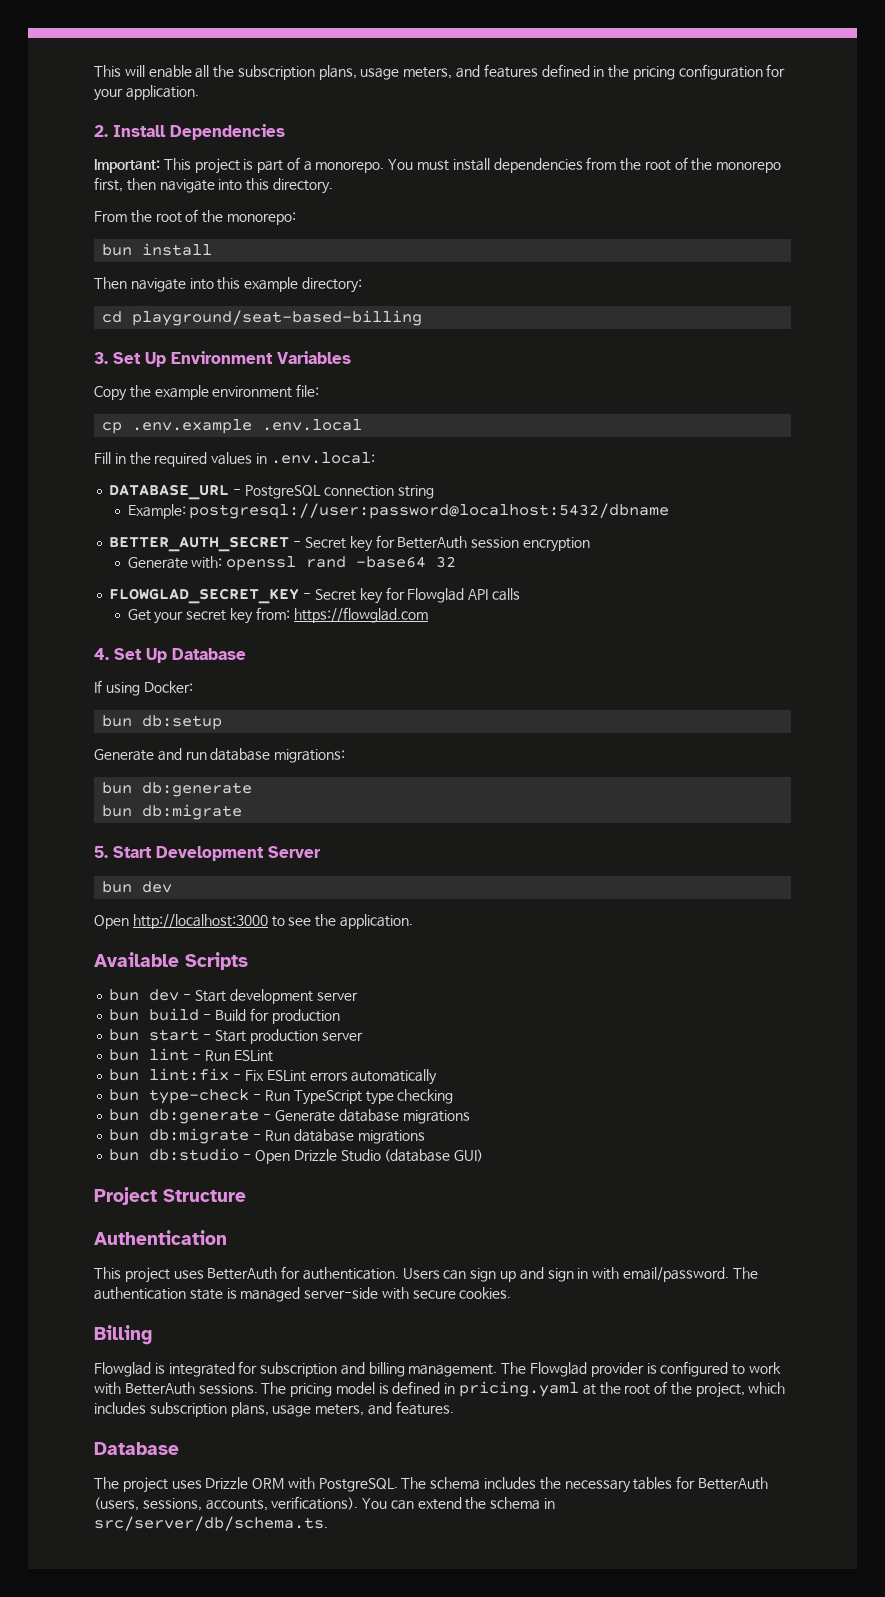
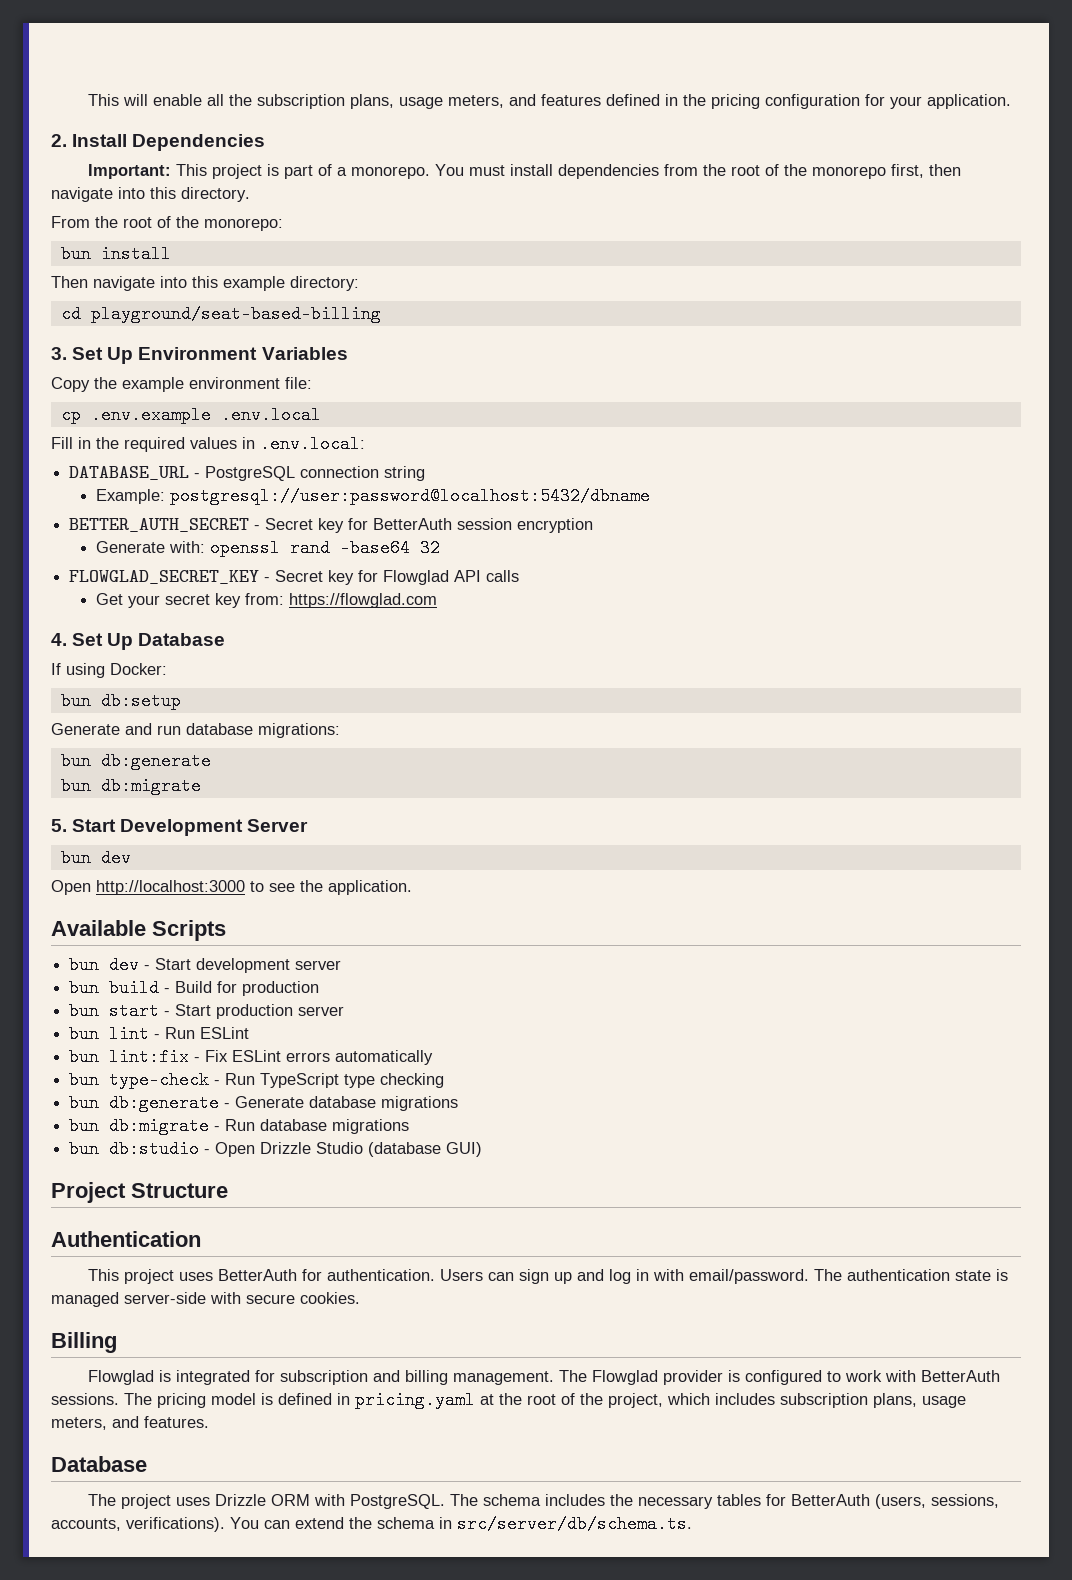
- Users can sign up and sign in with email/password.
+ Users can sign up and log in with email/password.

